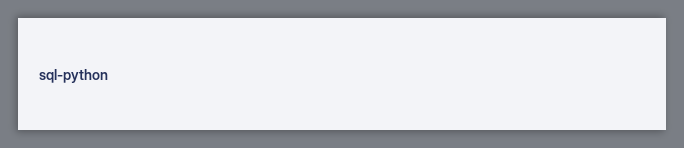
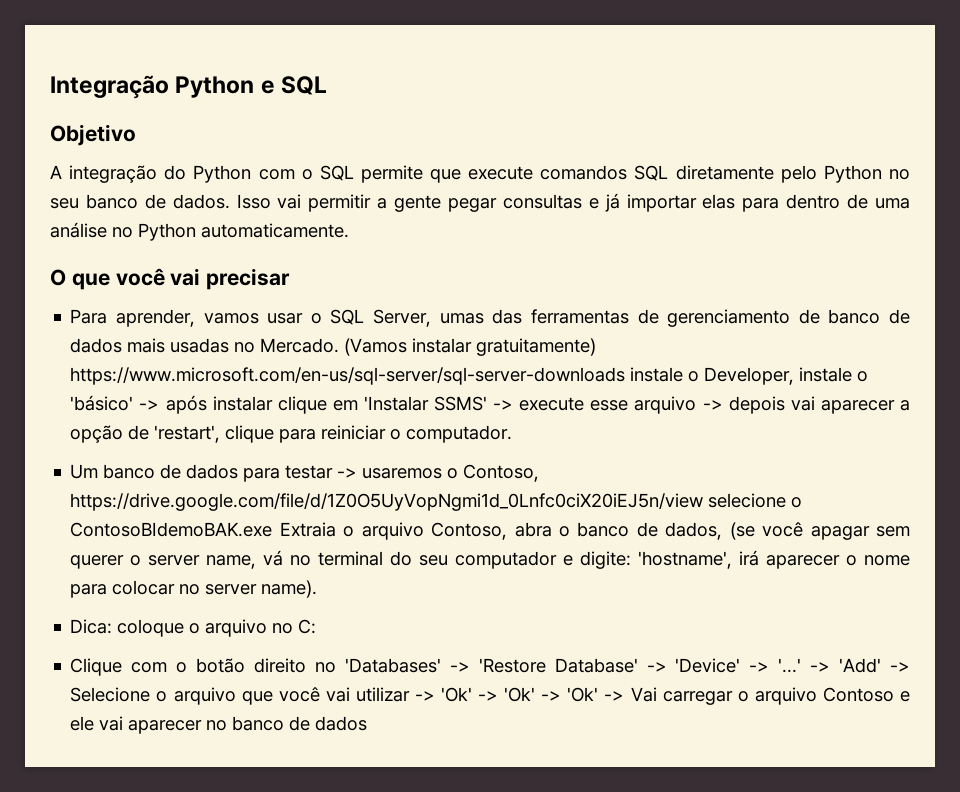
- sql-python
+ Integração Python e SQL
+ Objetivo
+ A integração do Python com o SQL permite que execute comandos SQL diretamente pelo Python no seu banco de dados. Isso vai permitir a gente pegar consultas e já importar elas para dentro de uma análise no Python automaticamente.
+ O que você vai precisar
+ Para aprender, vamos usar o SQL Server, umas das ferramentas de gerenciamento de banco de dados mais usadas no Mercado. (Vamos instalar gratuitamente) https://www.microsoft.com/en-us/sql-server/sql-server-downloads instale o Developer, instale o 'básico' -> após instalar clique em 'Instalar SSMS' -> execute esse arquivo -> depois vai aparecer a opção de 'restart', clique para reiniciar o computador.
+ Um banco de dados para testar -> usaremos o Contoso, https://drive.google.com/file/d/1Z0O5UyVopNgmi1d_0Lnfc0ciX20iEJ5n/view selecione o ContosoBIdemoBAK.exe Extraia o arquivo Contoso, abra o banco de dados, (se você apagar sem querer o server name, vá no terminal do seu computador e digite: 'hostname', irá aparecer o nome para colocar no server name).
+ Dica: coloque o arquivo no C:
+ Clique com o botão direito no 'Databases' -> 'Restore Database' -> 'Device' -> '...' -> 'Add' -> Selecione o arquivo que você vai utilizar -> 'Ok' -> 'Ok' -> 'Ok' -> Vai carregar o arquivo Contoso e ele vai aparecer no banco de dados

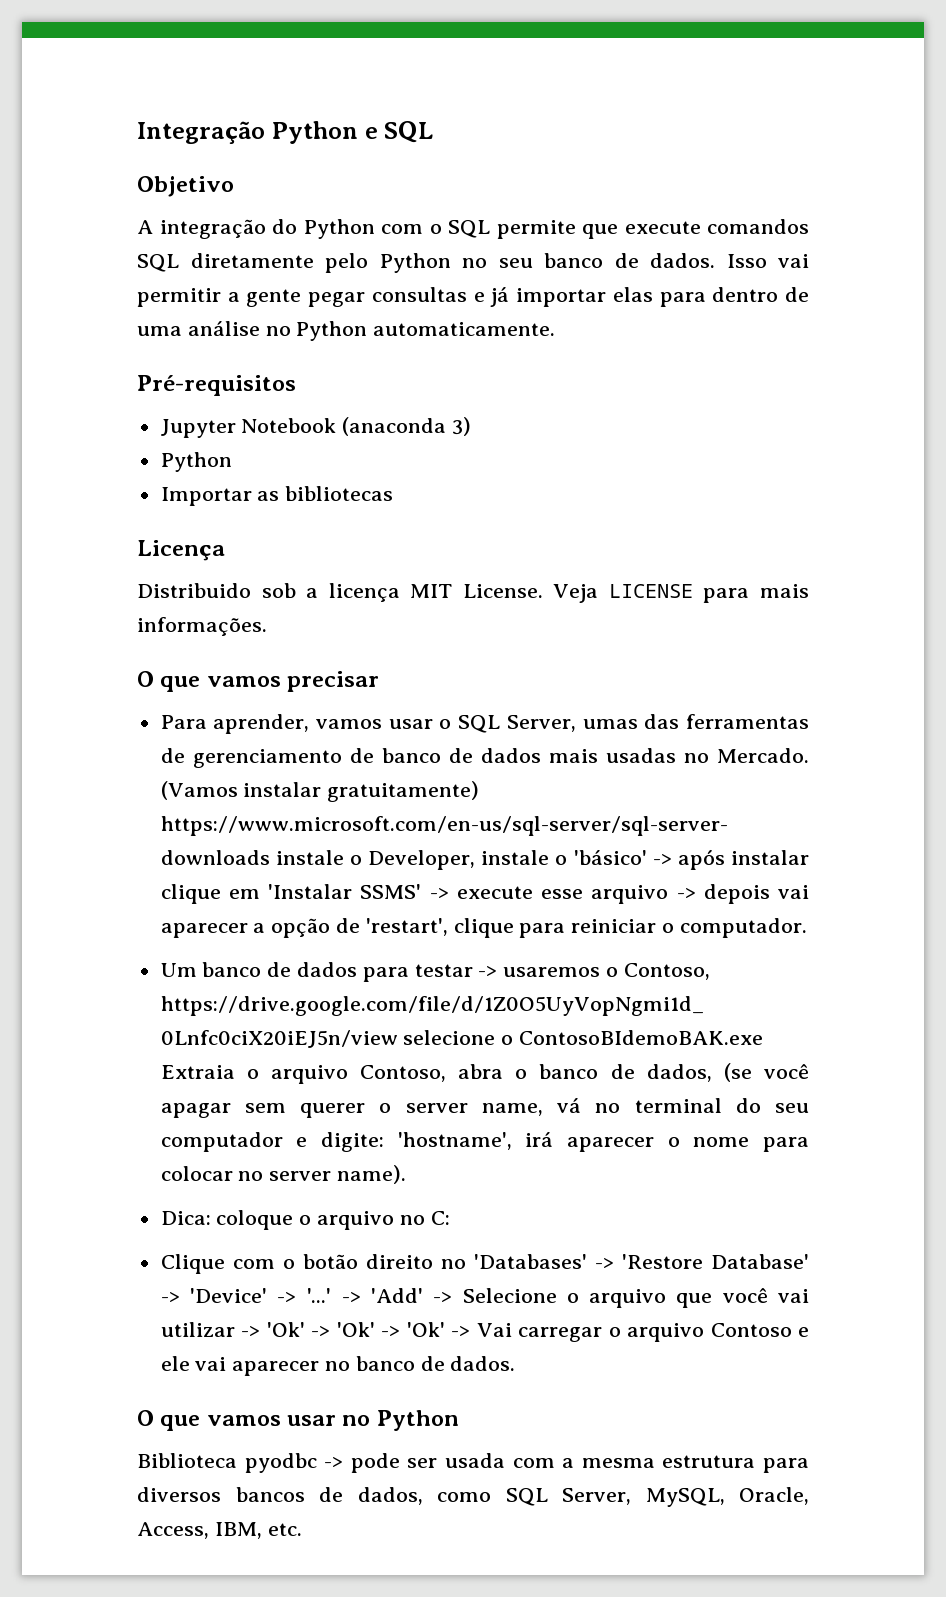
- O que você vai precisar
+ Pré-requisitos
+ Jupyter Notebook (anaconda 3)
+ Python
+ Importar as bibliotecas
+ Licença
+ Distribuido sob a licença MIT License. Veja LICENSE para mais informações.
+ O que vamos precisar
- -> 'Add' -> Selecione o arquivo que você vai utilizar -> 'Ok' -> 'Ok' -> 'Ok' -> Vai carregar o arquivo Contoso e ele vai aparecer no banco de dados
+ -> 'Add' -> Selecione o arquivo que você vai utilizar -> 'Ok' -> 'Ok' -> 'Ok' -> Vai carregar o arquivo Contoso e ele vai aparecer no banco de dados.
+ O que vamos usar no Python
+ Biblioteca pyodbc -> pode ser usada com a mesma estrutura para diversos bancos de dados, como SQL Server, MySQL, Oracle, Access, IBM, etc.

